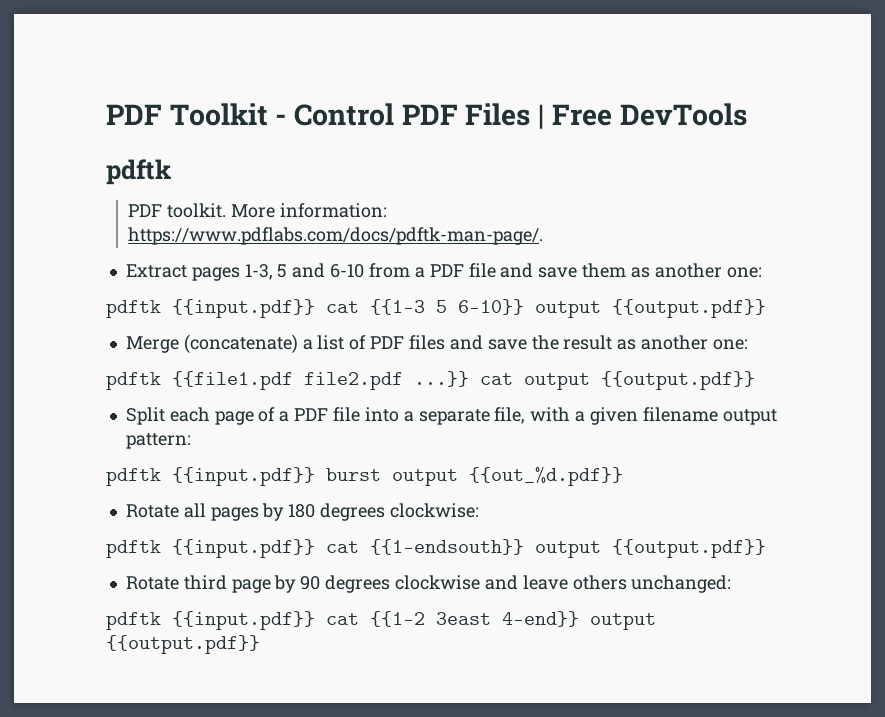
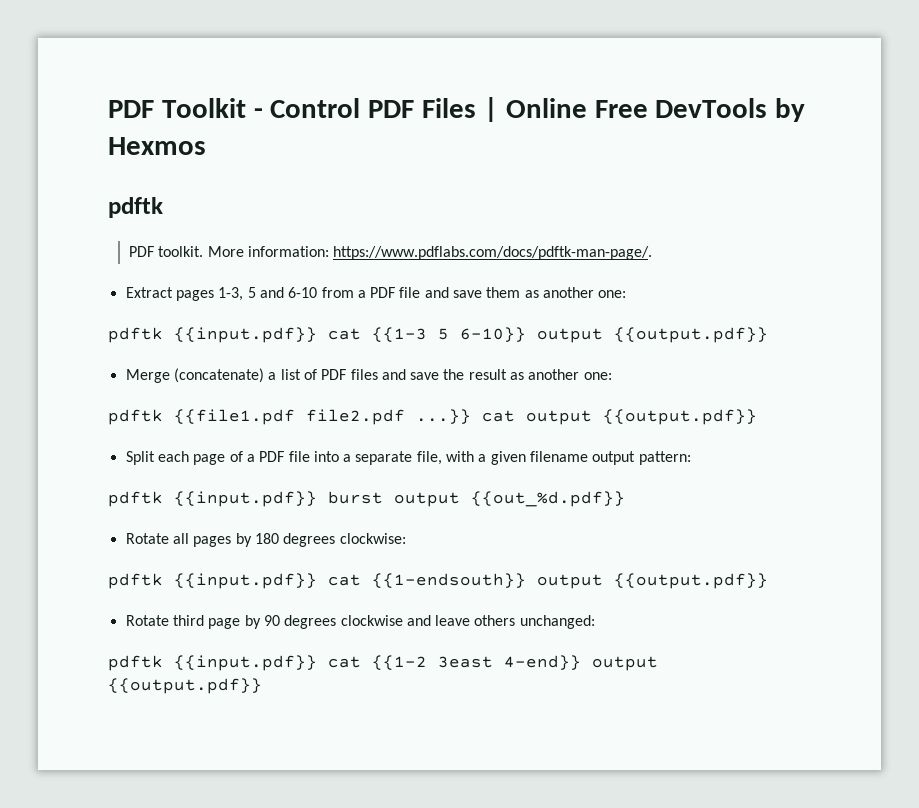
- PDF Toolkit - Control PDF Files | Free DevTools
+ PDF Toolkit - Control PDF Files | Online Free DevTools by Hexmos

